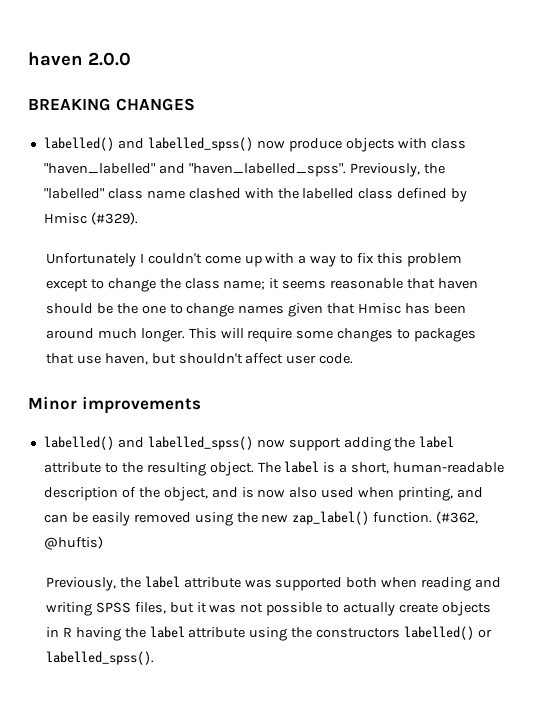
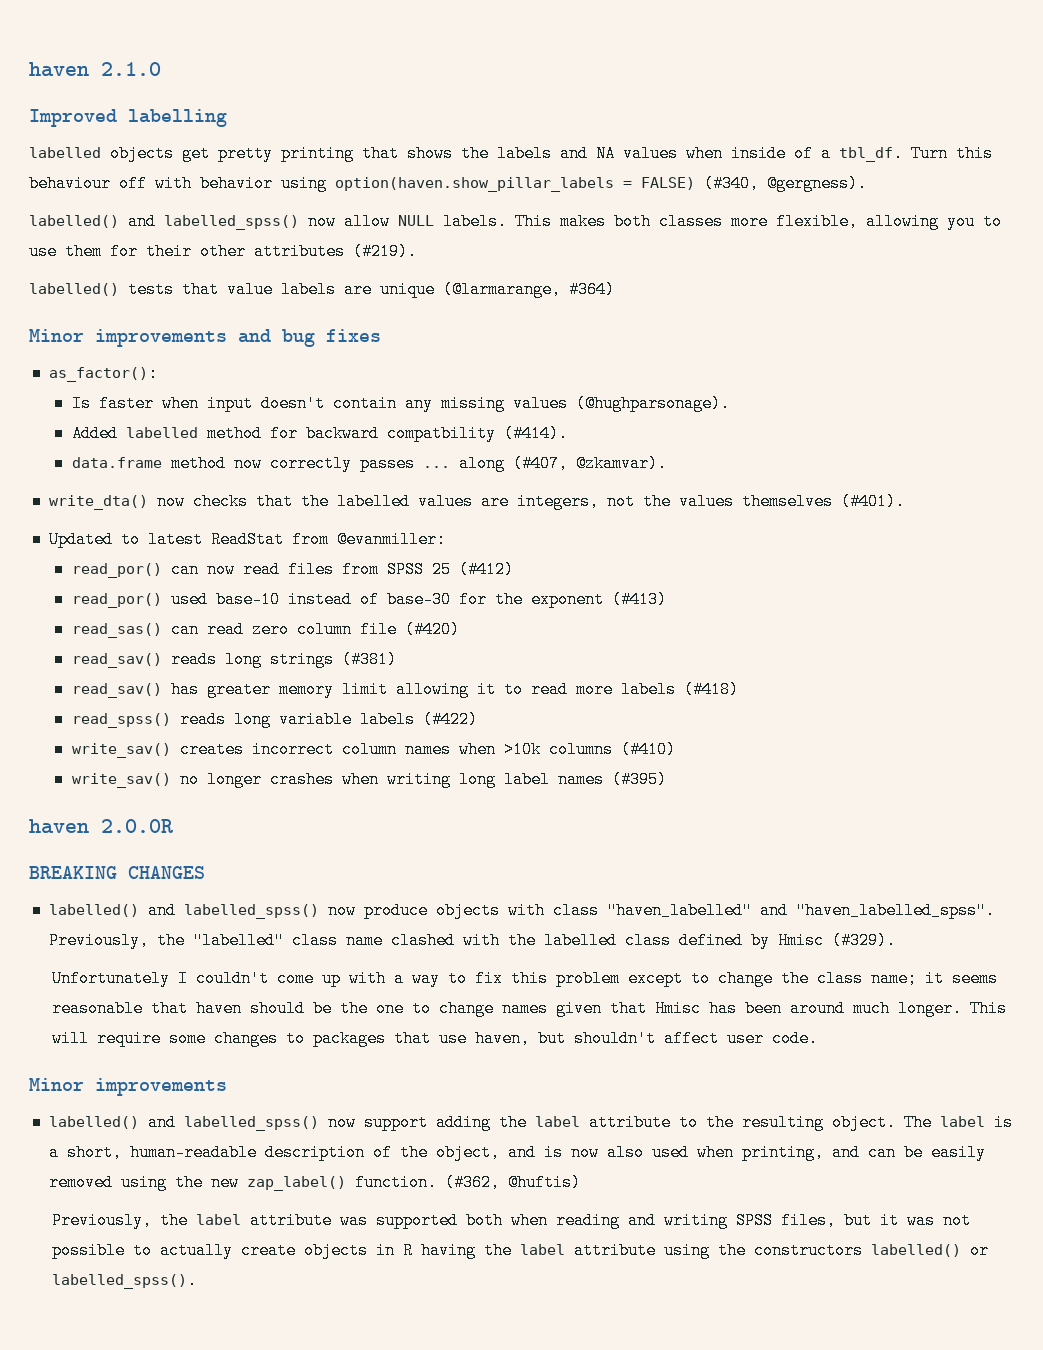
- haven 2.0.0
+ haven 2.1.0
+ Improved labelling
+ labelled objects get pretty printing that shows the labels and NA values when inside of a tbl_df. Turn this behaviour off with behavior using option(haven.show_pillar_labels = FALSE) (#340, @gergness).
+ labelled() and labelled_spss() now allow NULL labels. This makes both classes more flexible, allowing you to use them for their other attributes (#219).
+ labelled() tests that value labels are unique (@larmarange, #364)
+ Minor improvements and bug fixes
+ as_factor():
+ Is faster when input doesn't contain any missing values (@hughparsonage).
+ Added labelled method for backward compatbility (#414).
+ data.frame method now correctly passes ... along (#407, @zkamvar).
+ write_dta() now checks that the labelled values are integers, not the values themselves (#401).
+ Updated to latest ReadStat from @evanmiller:
+ read_por() can now read files from SPSS 25 (#412)
+ read_por() used base-10 instead of base-30 for the exponent (#413)
+ read_sas() can read zero column file (#420)
+ read_sav() reads long strings (#381)
+ read_sav() has greater memory limit allowing it to read more labels (#418)
+ read_spss() reads long variable labels (#422)
+ write_sav() creates incorrect column names when >10k columns (#410)
+ write_sav() no longer crashes when writing long label names (#395)
+ haven 2.0.0R

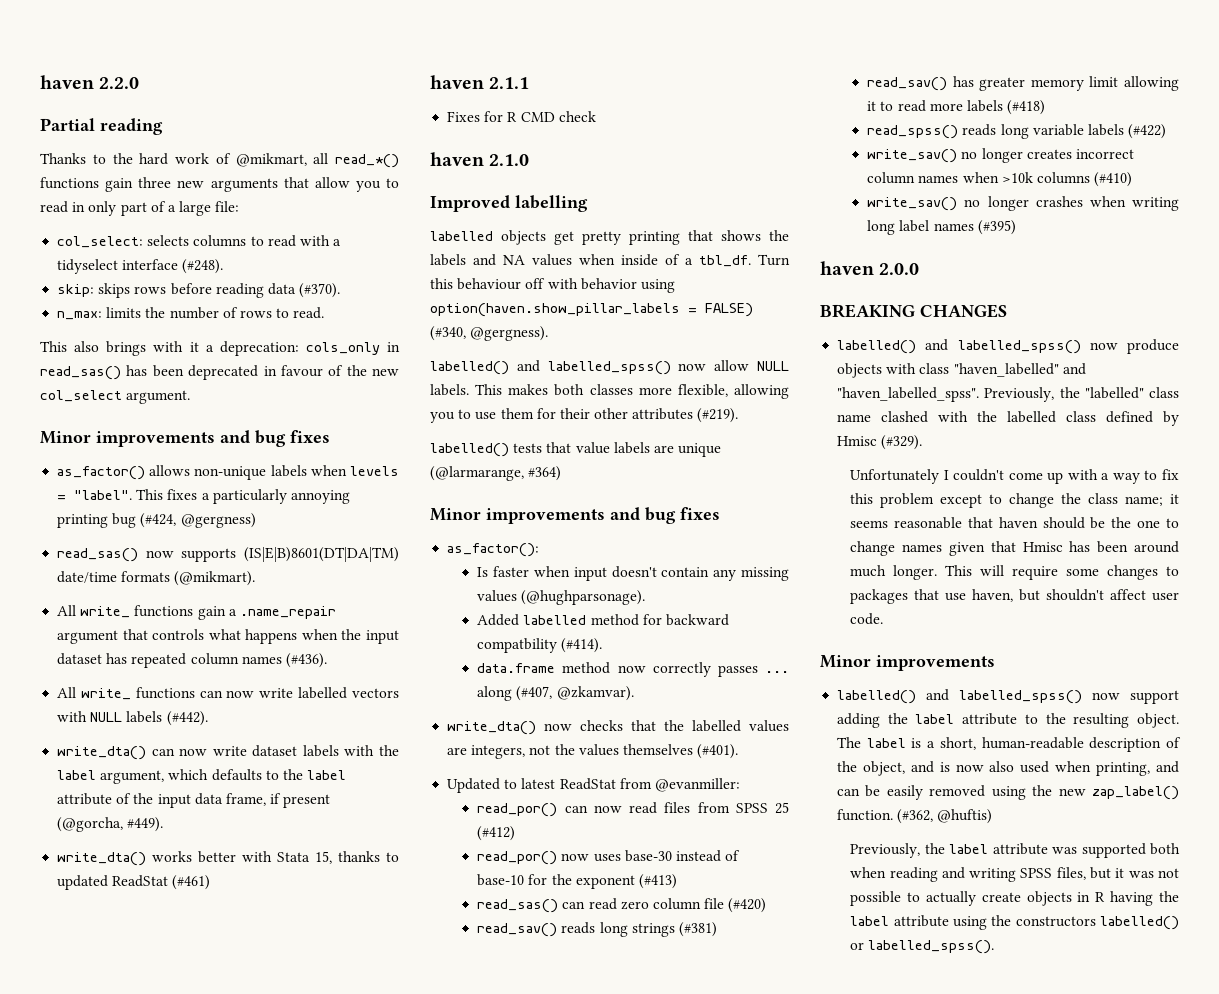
+ haven 2.2.0
+ Partial reading
+ Thanks to the hard work of @mikmart, all read_*() functions gain three new arguments that allow you to read in only part of a large file:
+ col_select: selects columns to read with a tidyselect interface (#248).
+ skip: skips rows before reading data (#370).
+ n_max: limits the number of rows to read.
+ This also brings with it a deprecation: cols_only in read_sas() has been deprecated in favour of the new col_select argument.
+ Minor improvements and bug fixes
+ as_factor() allows non-unique labels when levels = "label". This fixes a particularly annoying printing bug (#424, @gergness)
+ read_sas() now supports (IS|E|B)8601(DT|DA|TM) date/time formats (@mikmart).
+ All write_ functions gain a .name_repair argument that controls what happens when the input dataset has repeated column names (#436).
+ All write_ functions can now write labelled vectors with NULL labels (#442).
+ write_dta() can now write dataset labels with the label argument, which defaults to the label attribute of the input data frame, if present (@gorcha, #449).
+ write_dta() works better with Stata 15, thanks to updated ReadStat (#461)
+ haven 2.1.1
+ Fixes for R CMD check
- read_por() used base-10 instead of base-30 for the exponent (#413)
+ read_por() now uses base-30 instead of base-10 for the exponent (#413)
- write_sav() creates incorrect column names when >10k columns (#410)
+ write_sav() no longer creates incorrect column names when >10k columns (#410)
- haven 2.0.0R
+ haven 2.0.0

